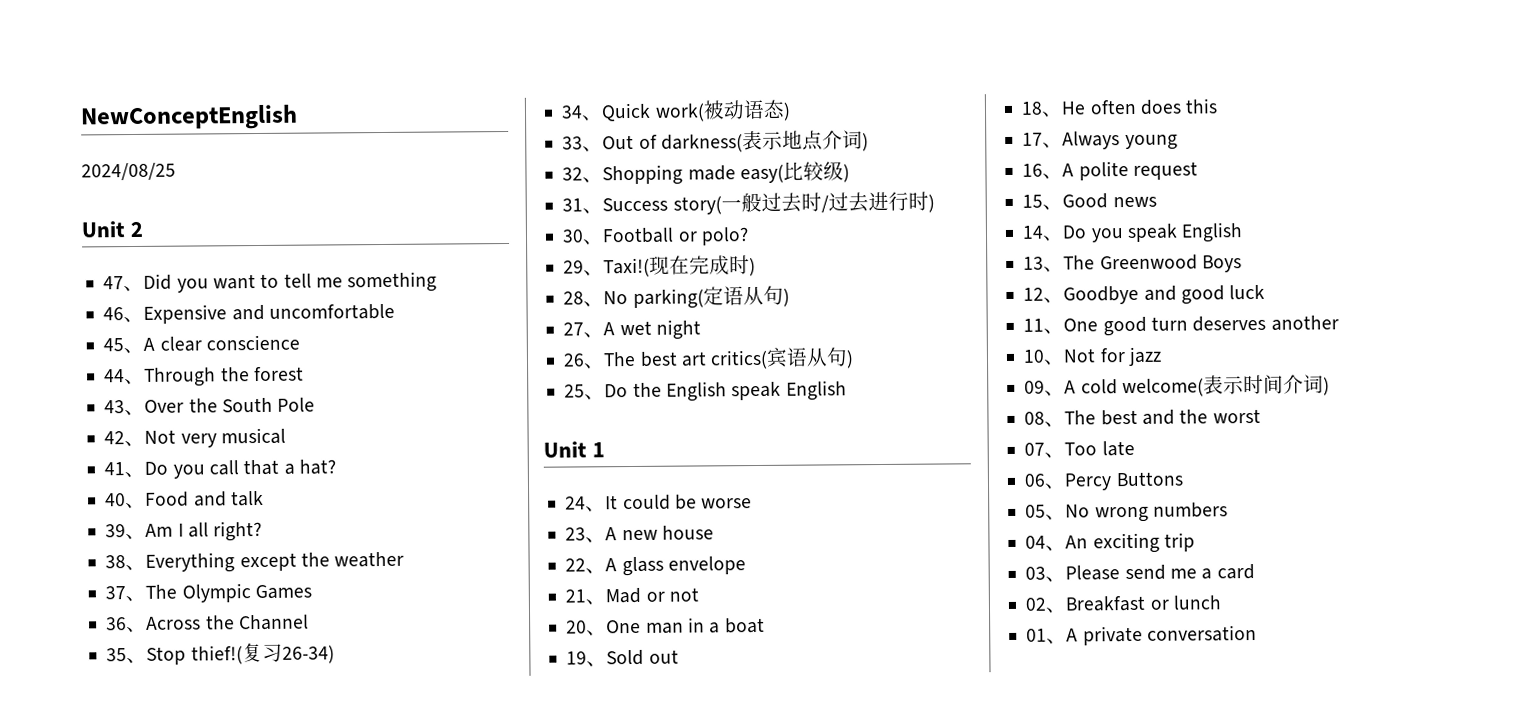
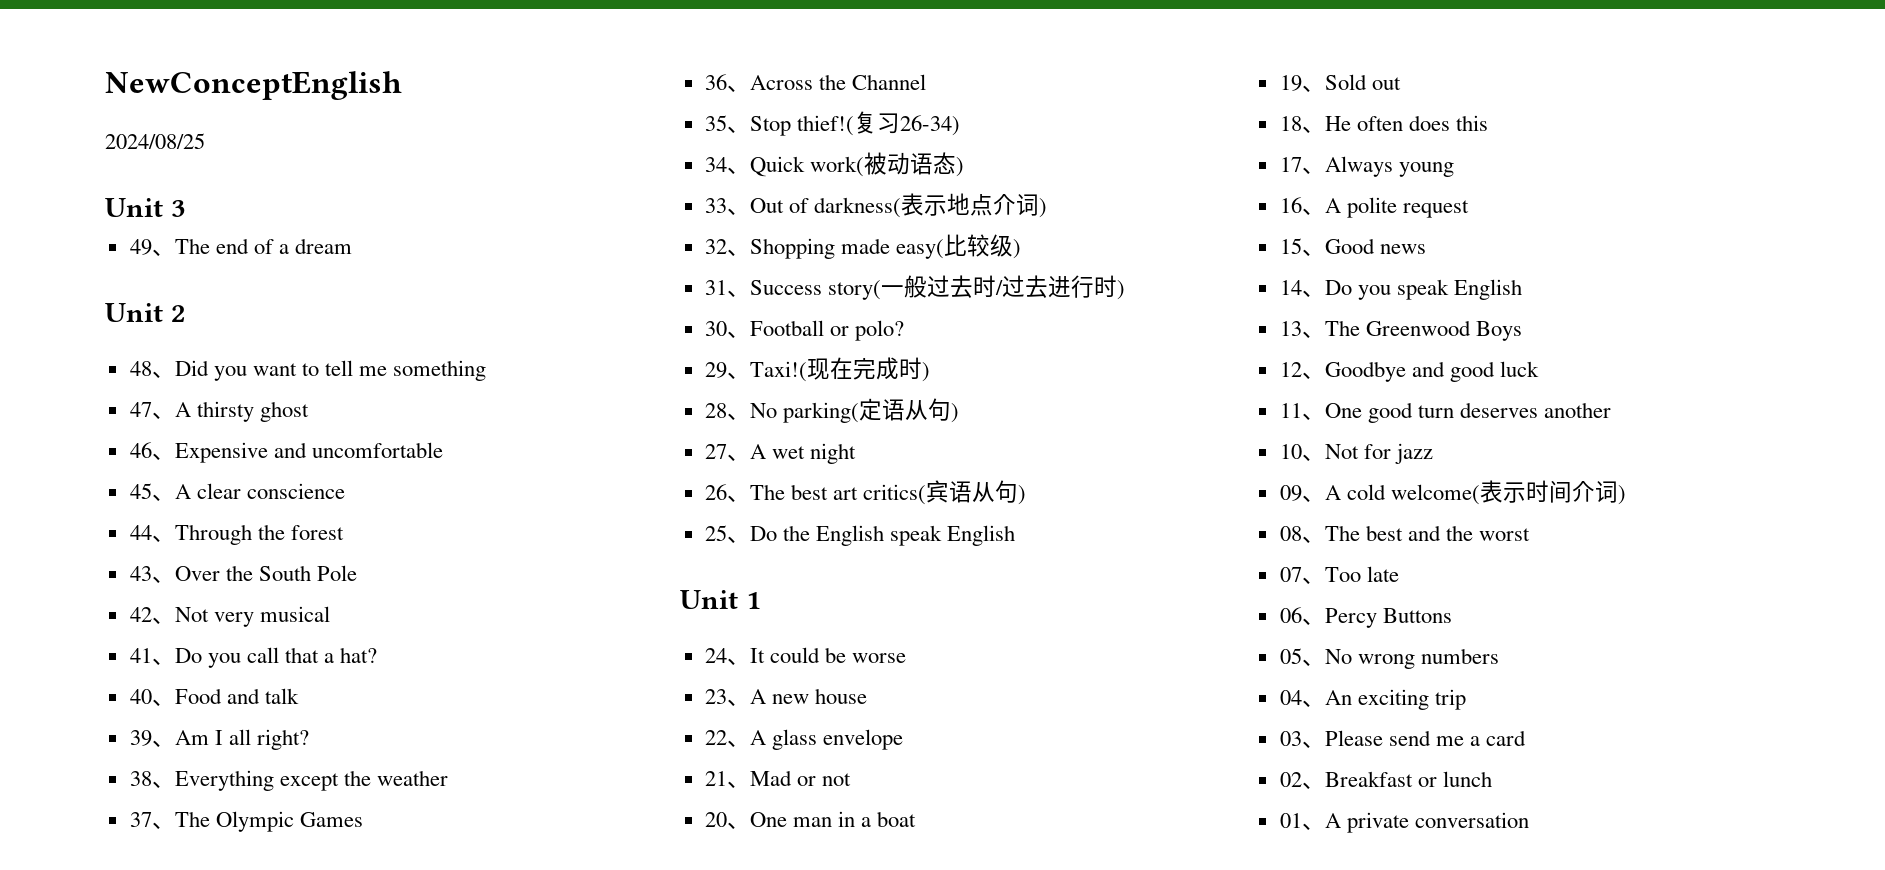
+ Unit 3
+ 49、The end of a dream
- 47、Did you want to tell me something
+ 48、Did you want to tell me something
+ 47、A thirsty ghost

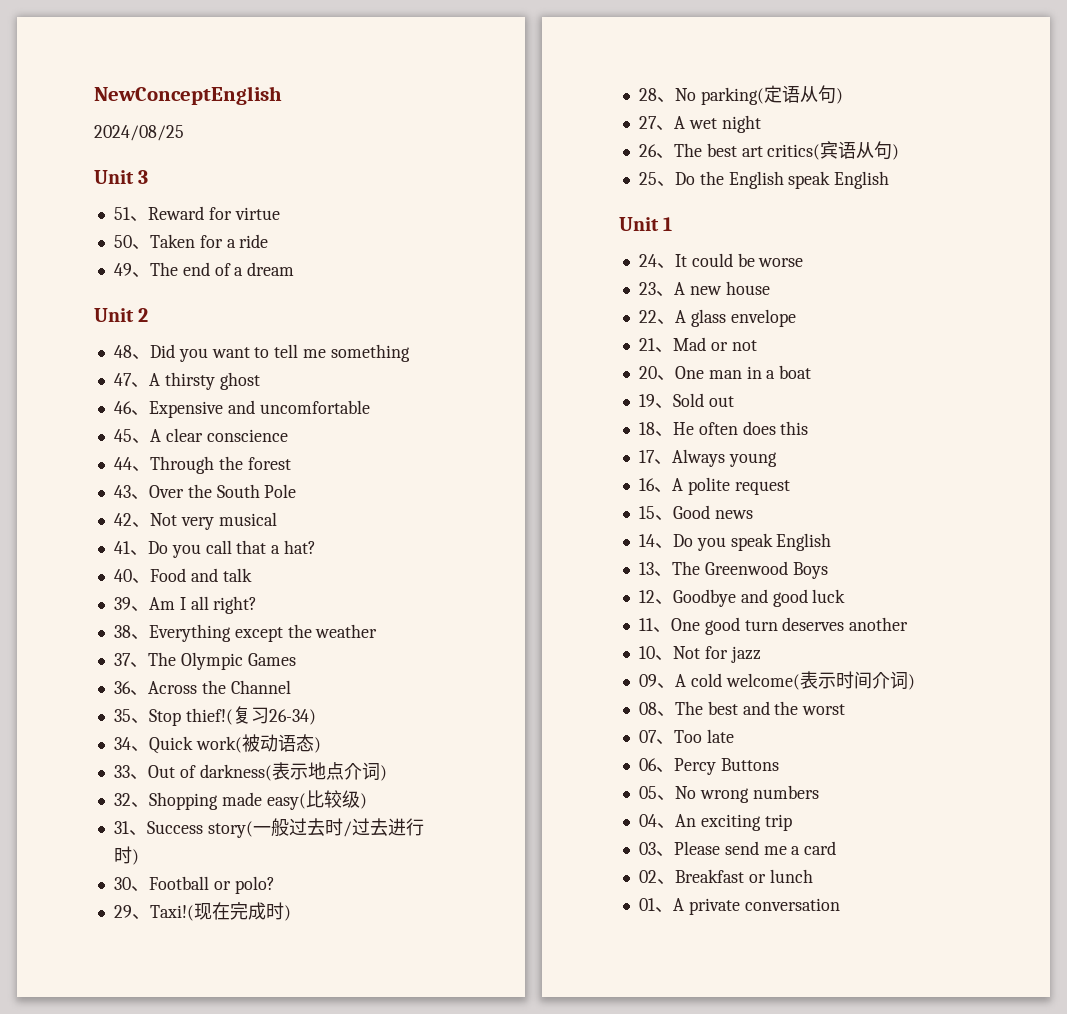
+ 51、Reward for virtue
+ 50、Taken for a ride

